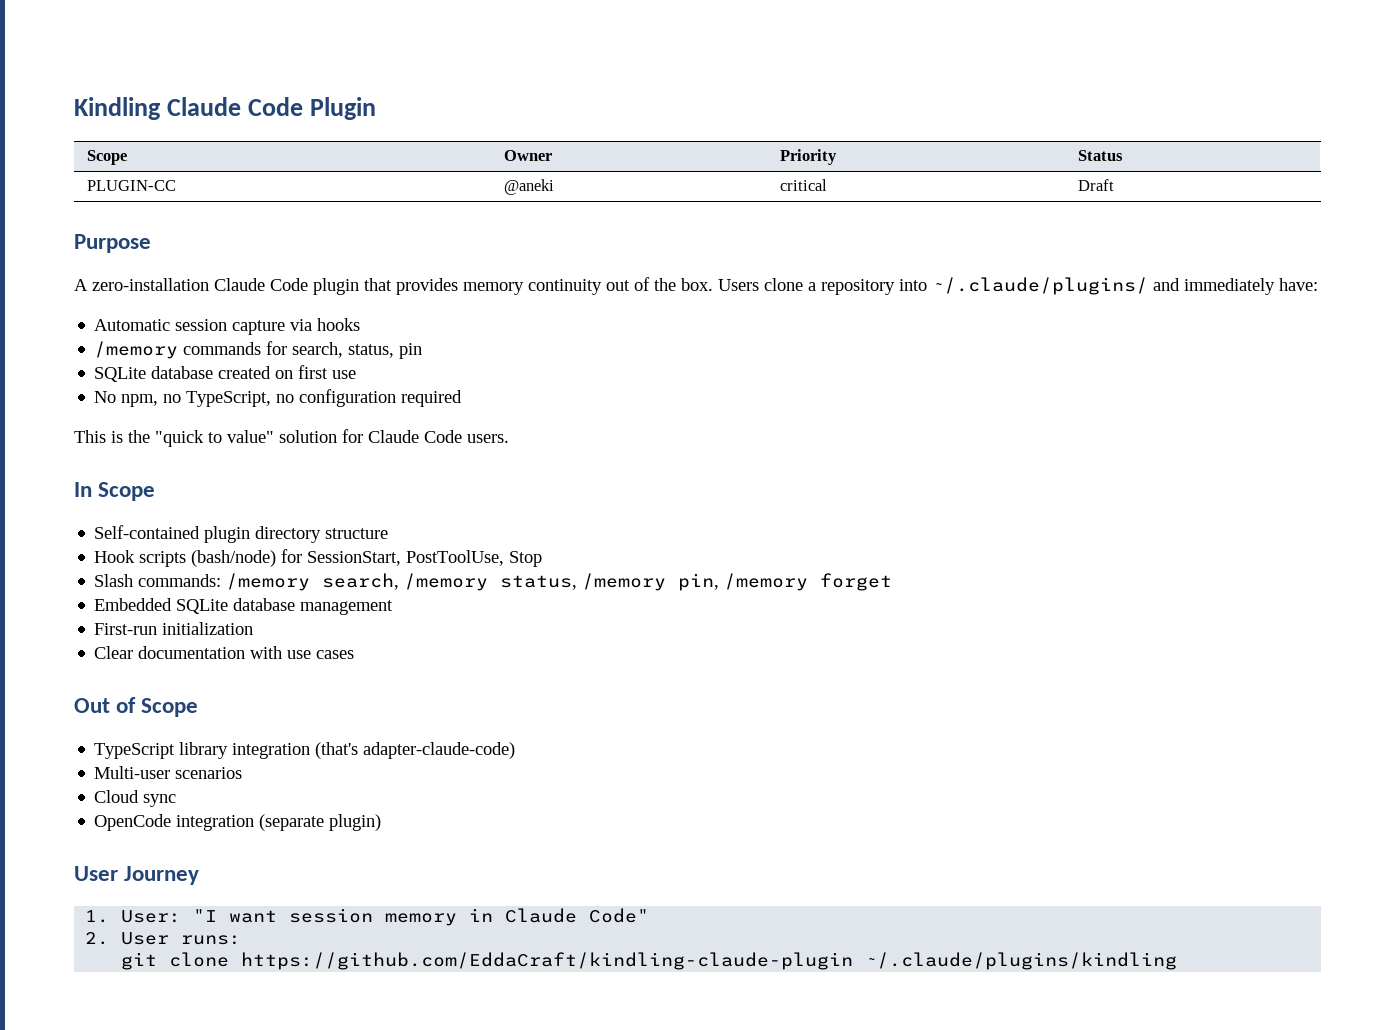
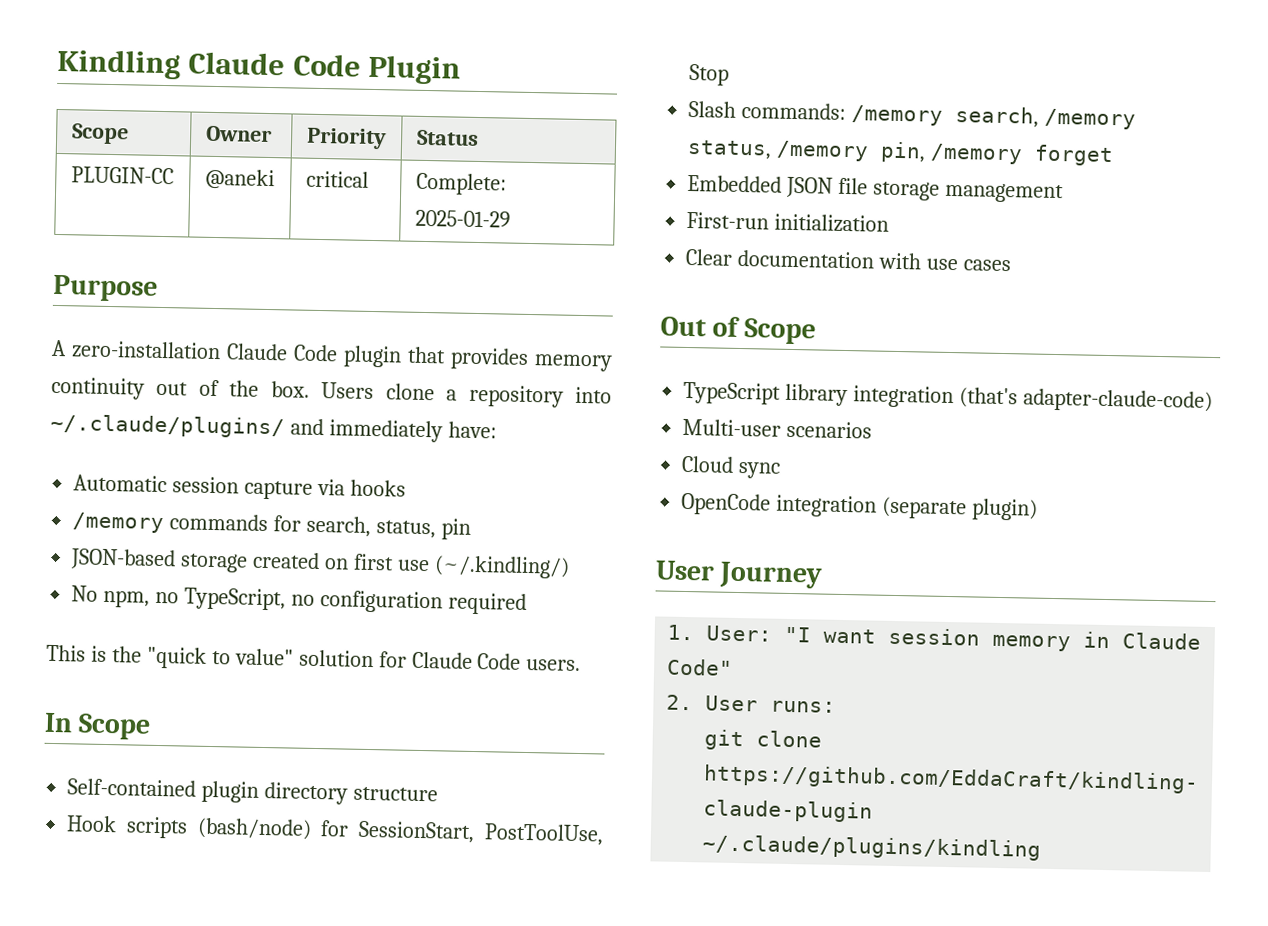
- PLUGIN-CC | @aneki | critical | Draft
+ PLUGIN-CC | @aneki | critical | Complete: 2025-01-29
- SQLite database created on first use
+ JSON-based storage created on first use (~/.kindling/)
- Embedded SQLite database management
+ Embedded JSON file storage management

